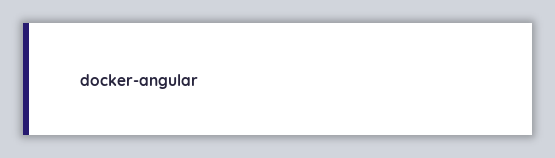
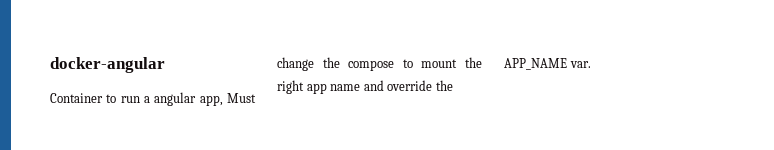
+ Container to run a angular app, Must change the compose to mount the right app name and override the APP_NAME var.

